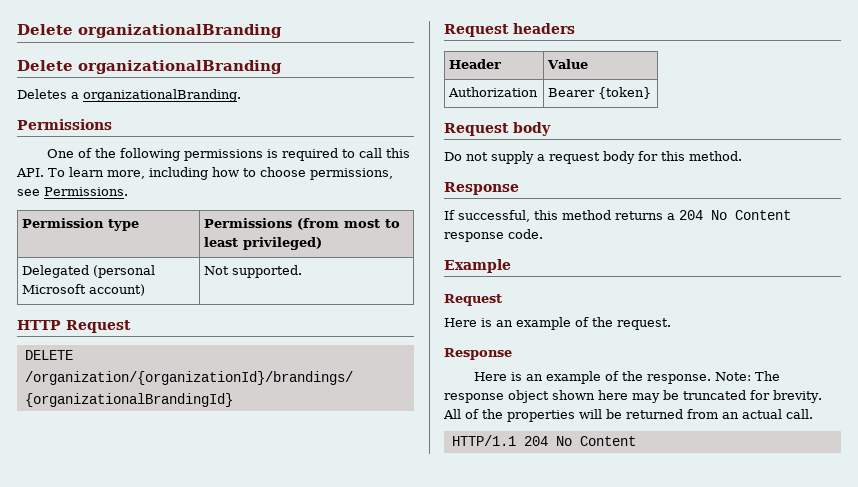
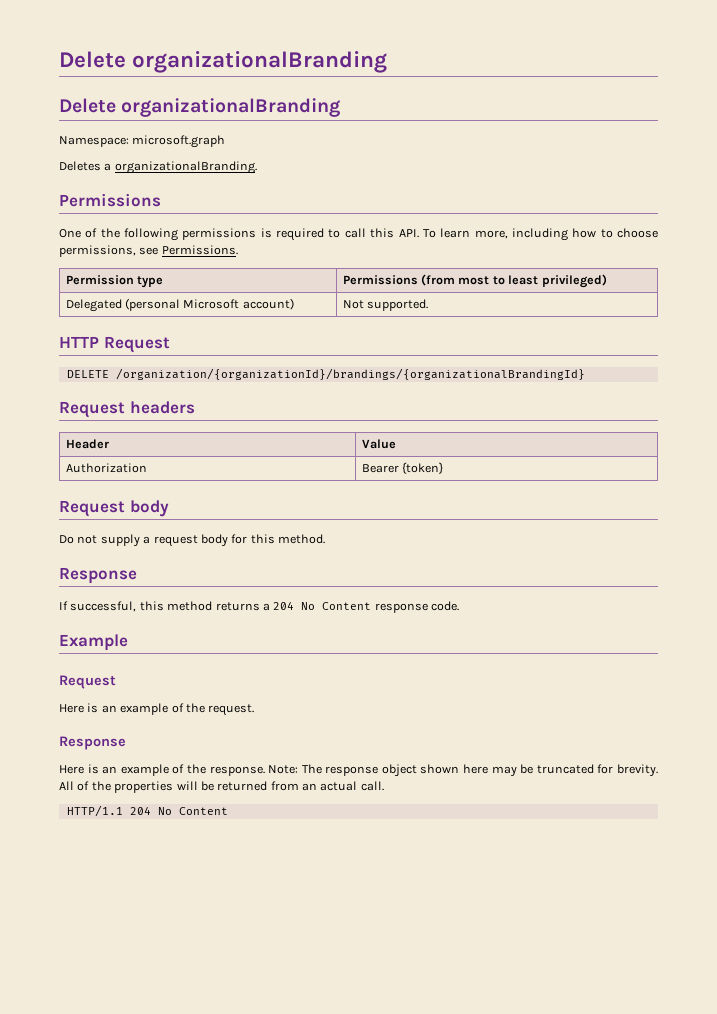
+ Namespace: microsoft.graph

